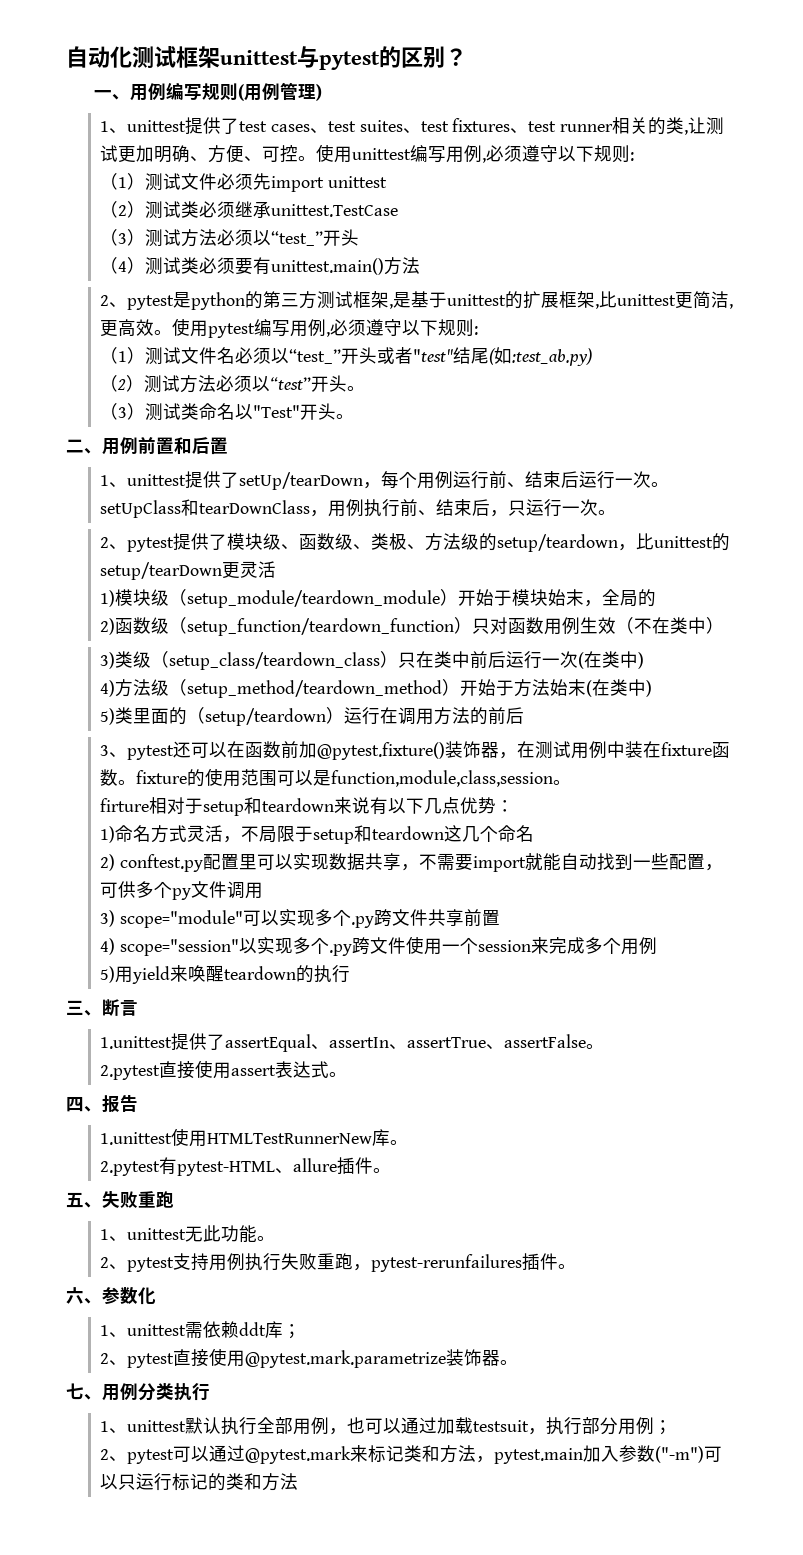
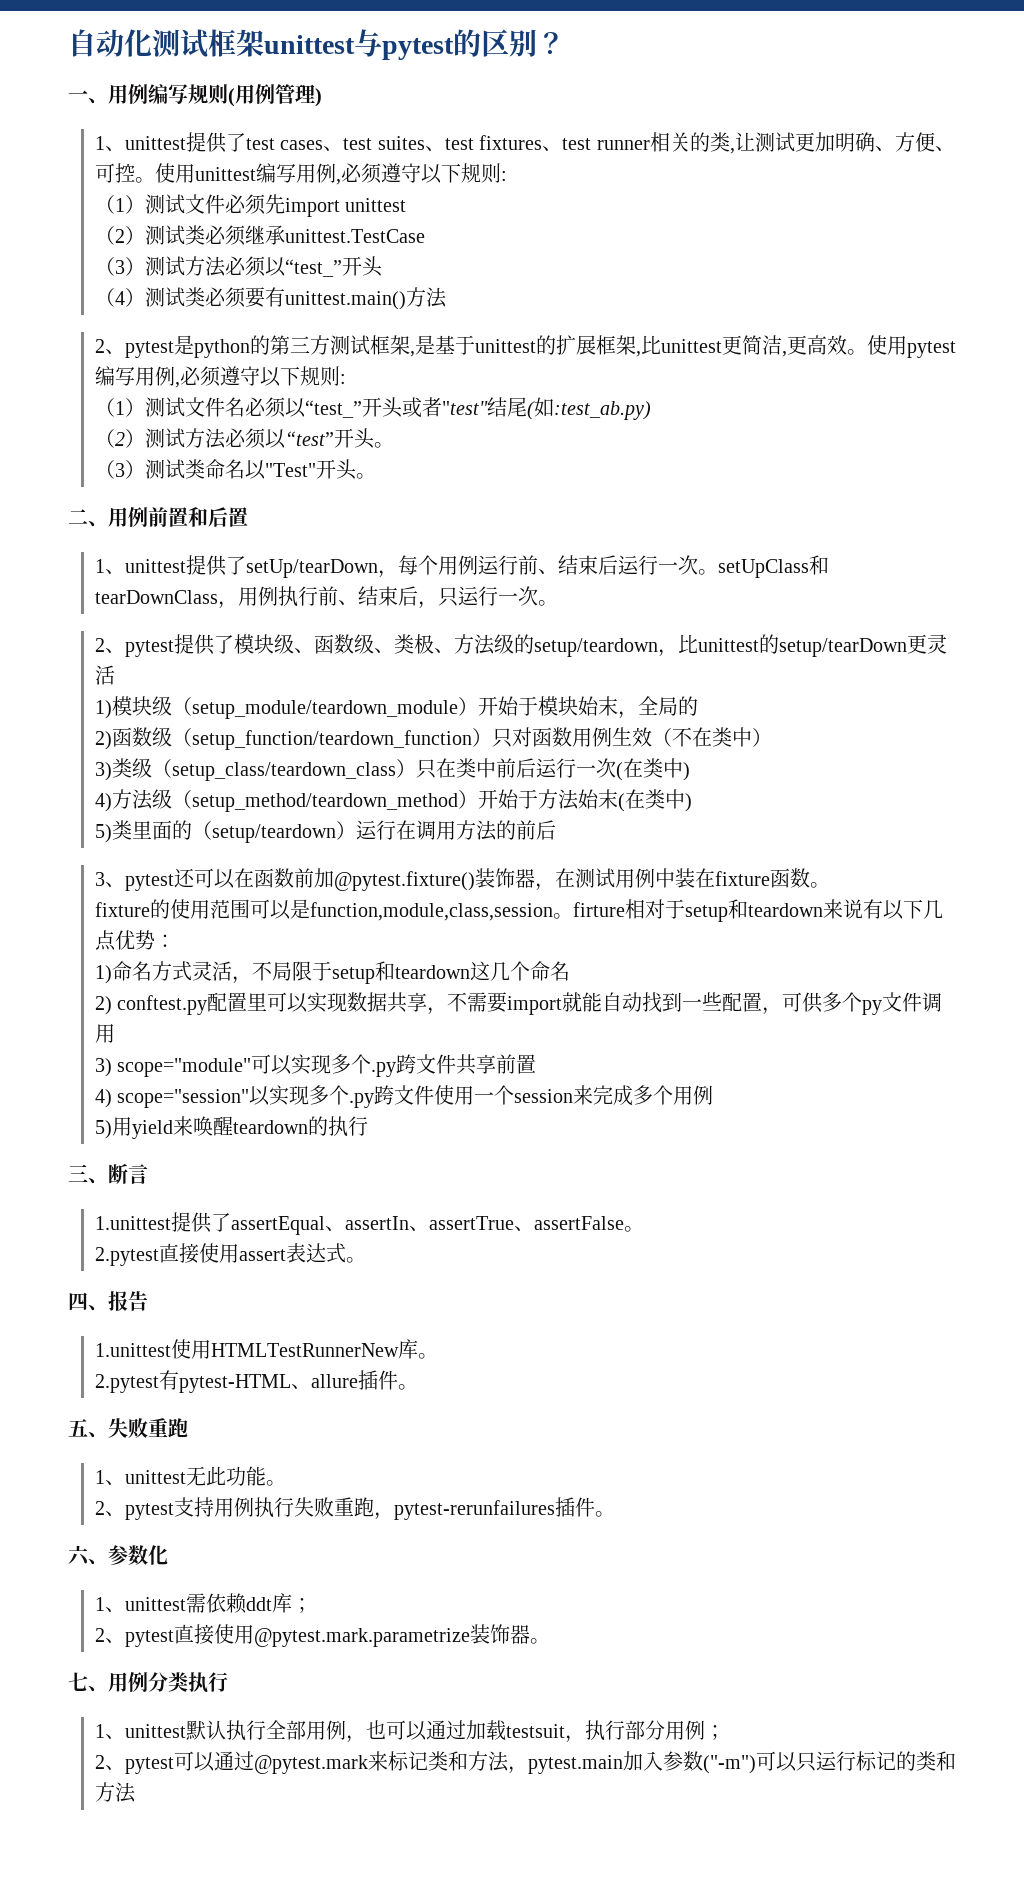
- 3、pytest还可以在函数前加@pytest.fixture()装饰器，在测试用例中装在fixture函数。fixture的使用范围可以是function,module,class,session。
- firture相对于setup和teardown来说有以下几点优势：
+ 3、pytest还可以在函数前加@pytest.fixture()装饰器，在测试用例中装在fixture函数。
+ fixture的使用范围可以是function,module,class,session。firture相对于setup和teardown来说有以下几点优势：

